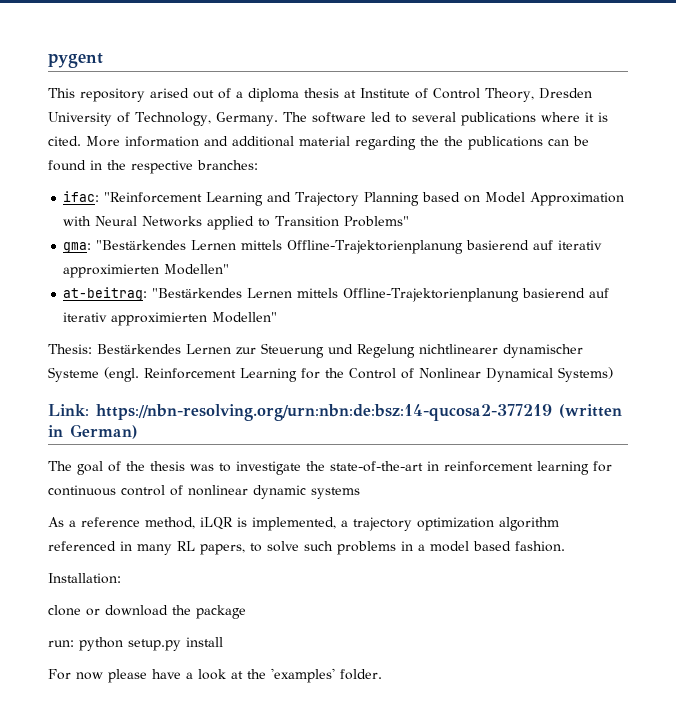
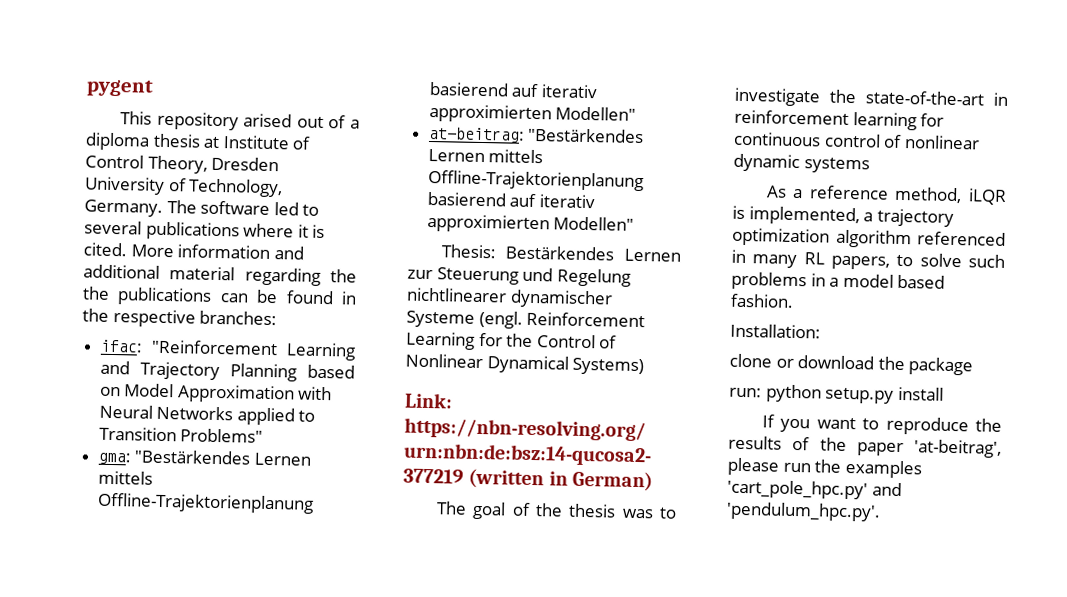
- For now please have a look at the 'examples' folder.
+ If you want to reproduce the results of the paper 'at-beitrag', please run the examples 'cart_pole_hpc.py' and 'pendulum_hpc.py'.

